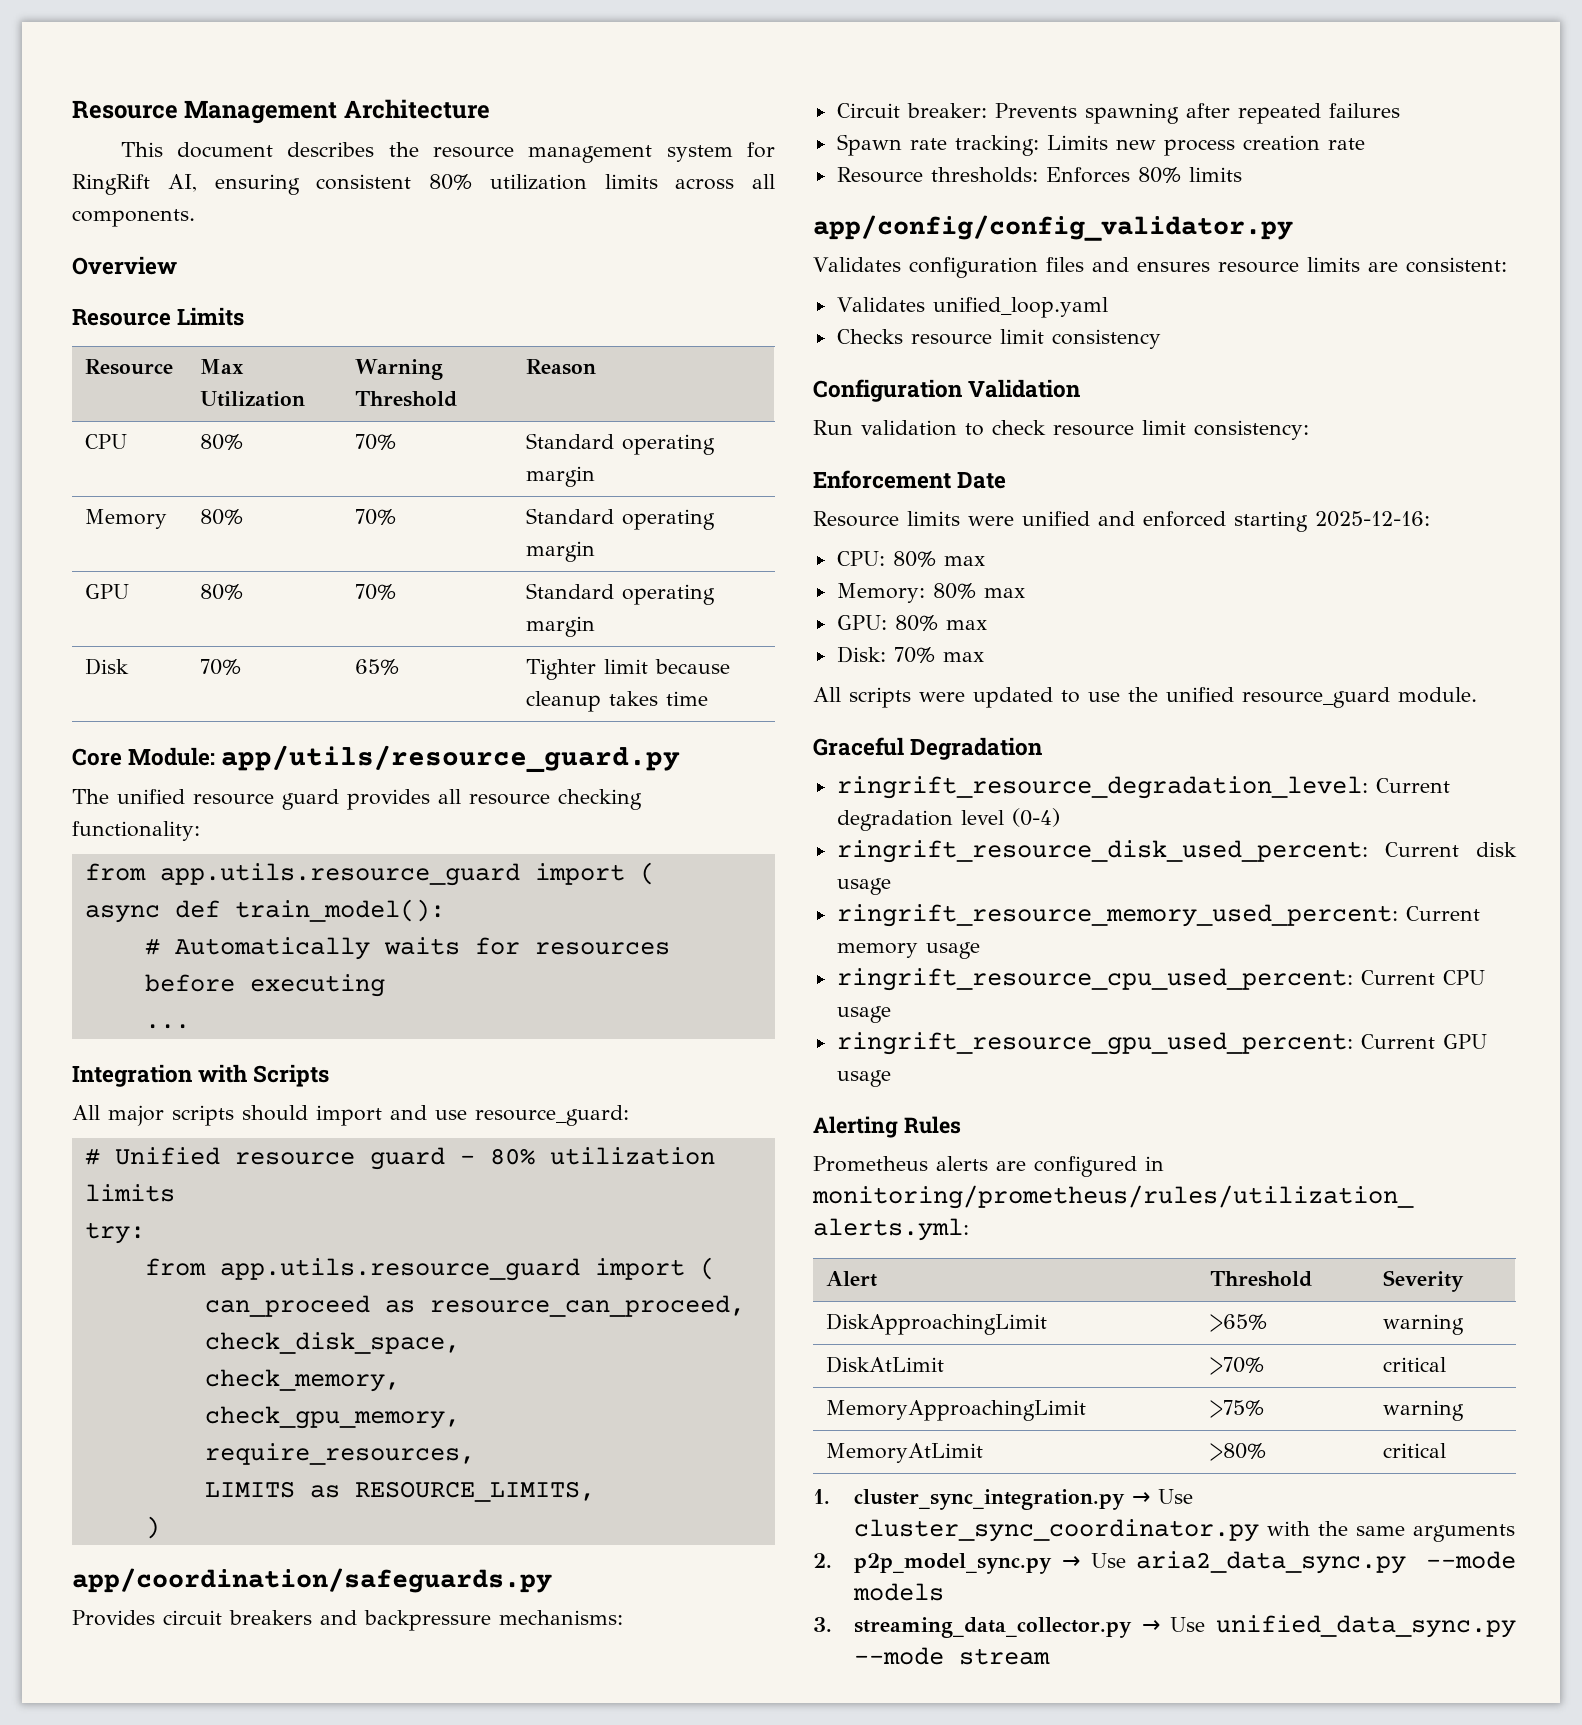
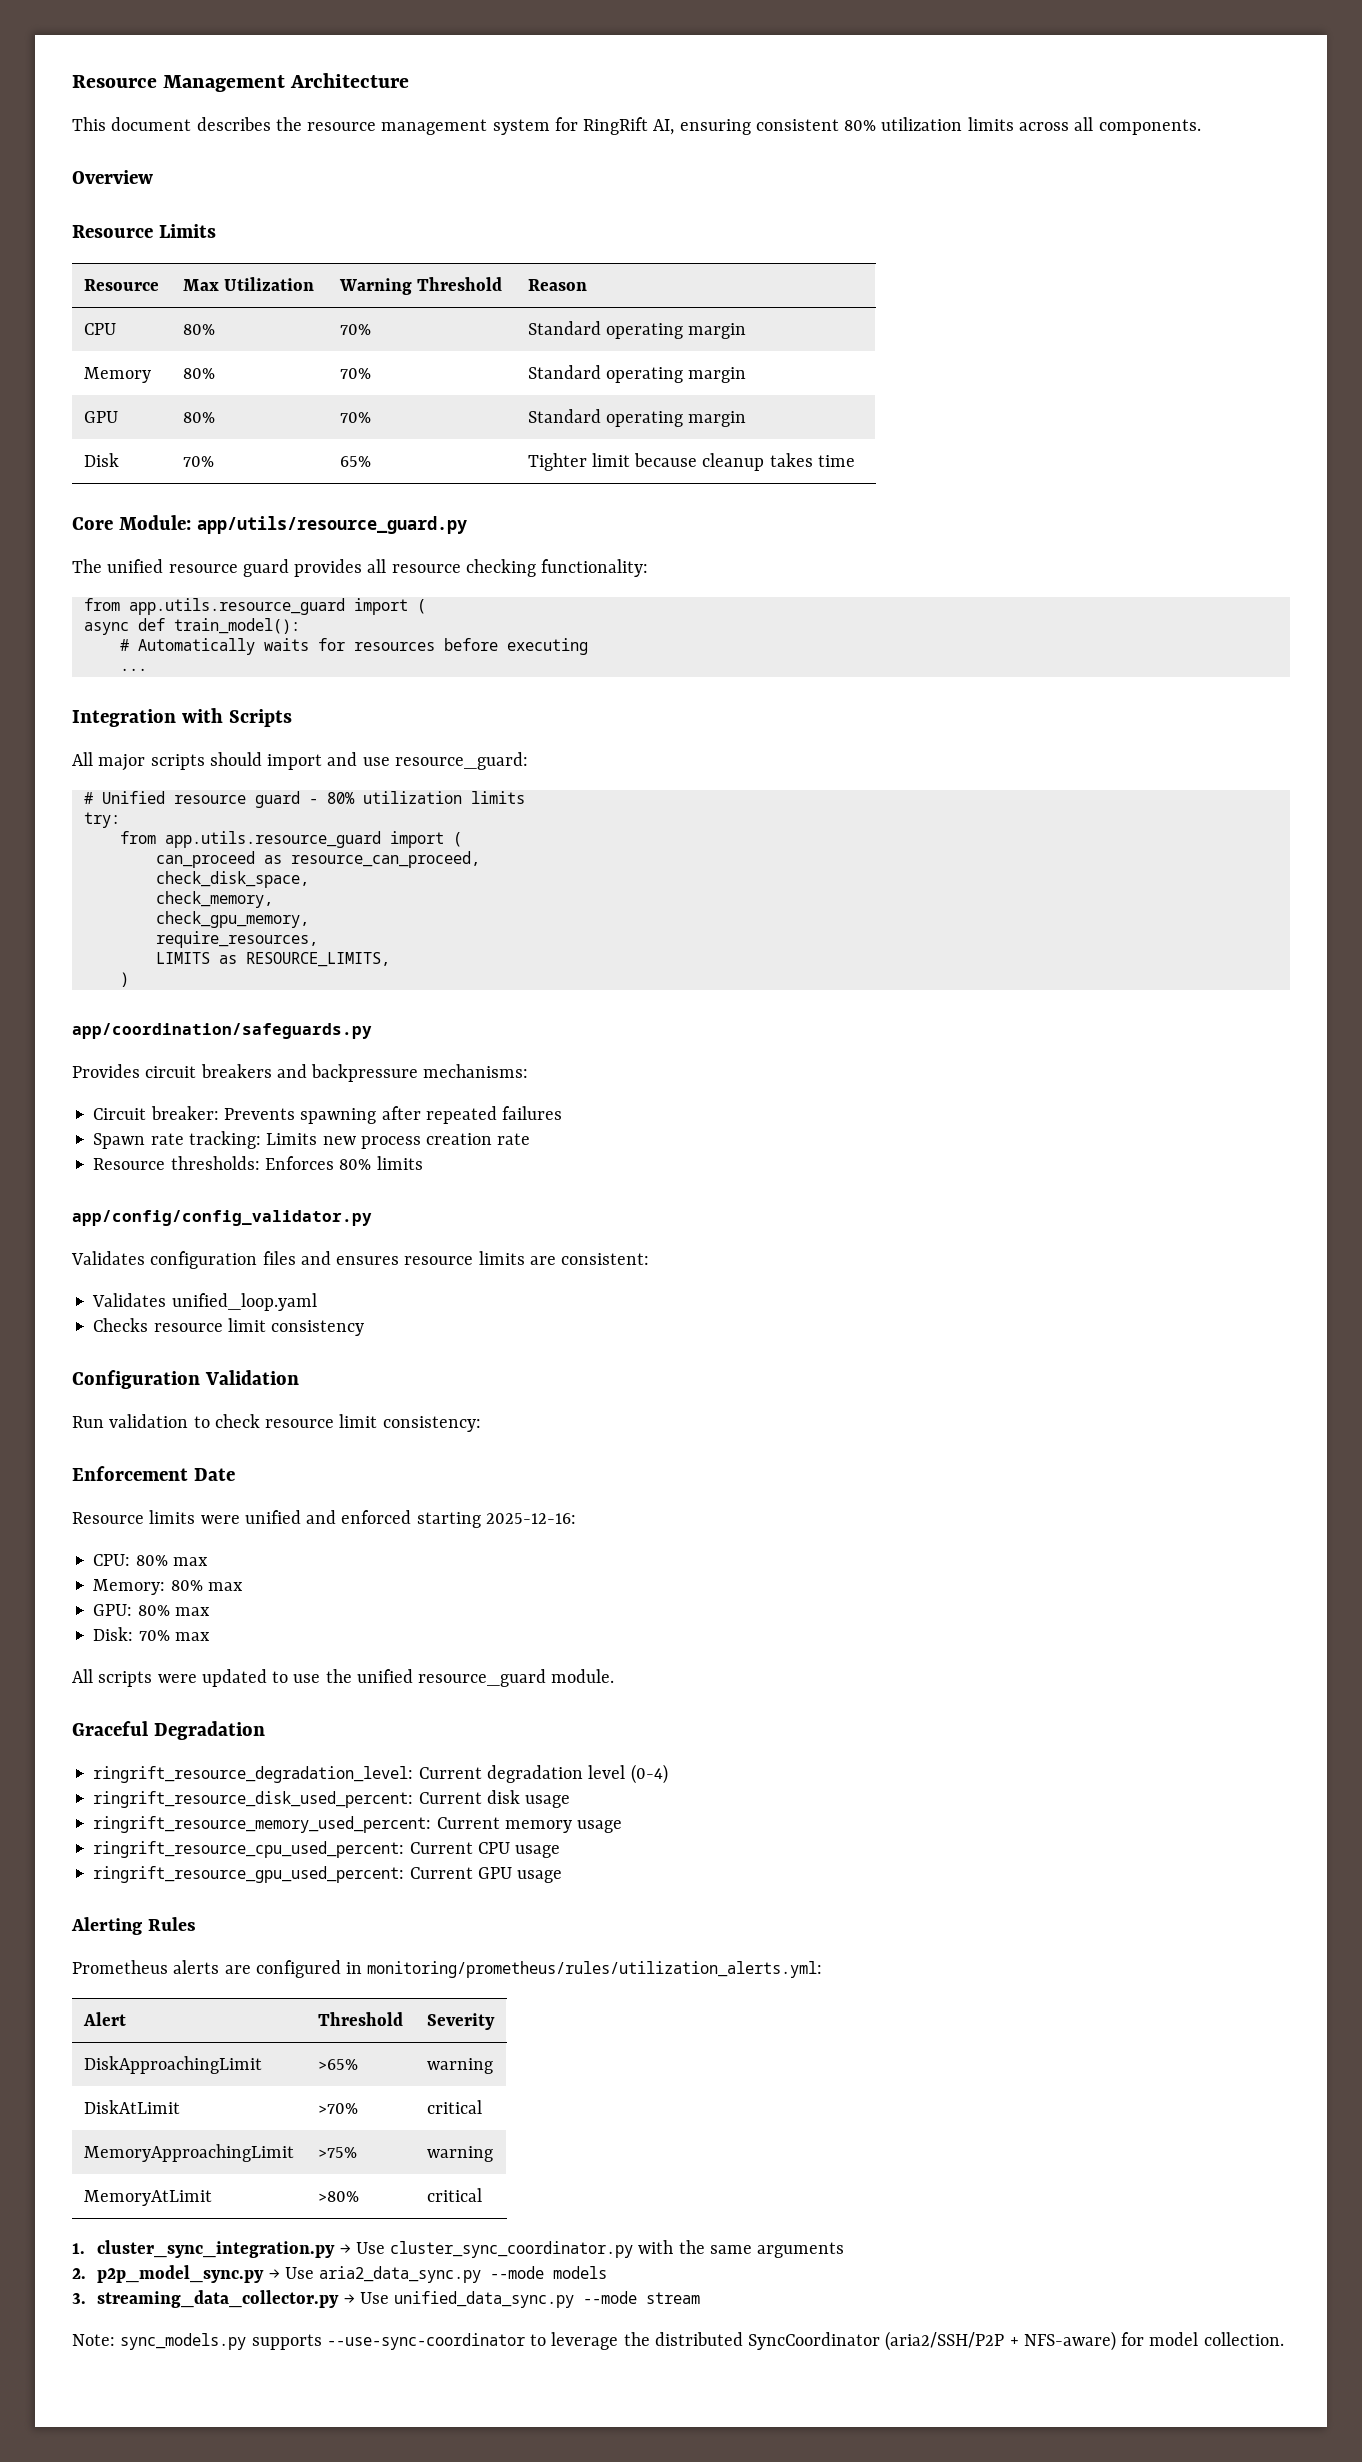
+ Note: sync_models.py supports --use-sync-coordinator to leverage the distributed SyncCoordinator (aria2/SSH/P2P + NFS-aware) for model collection.

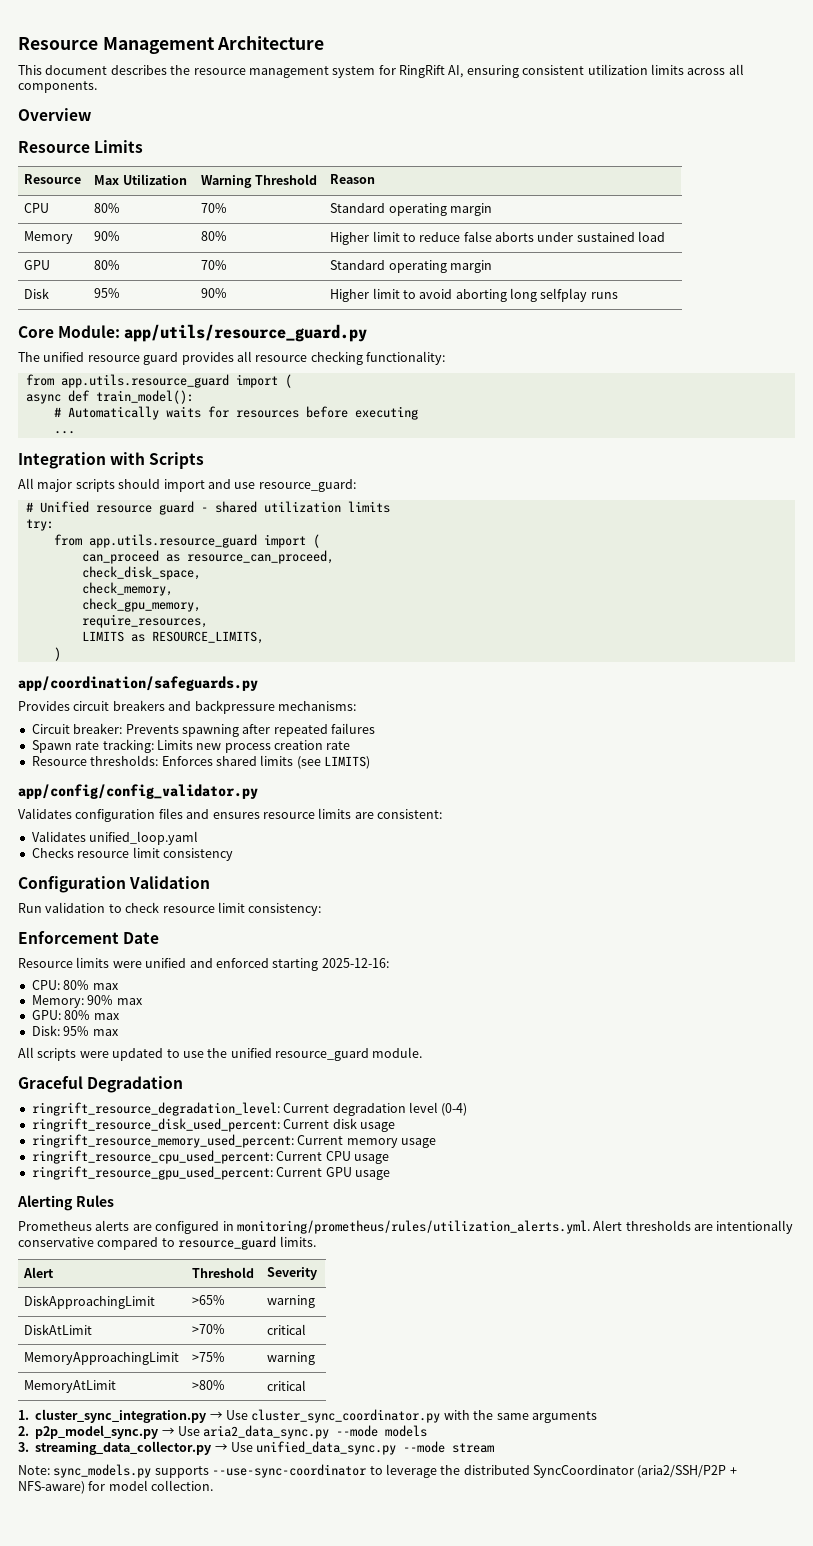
- This document describes the resource management system for RingRift AI, ensuring consistent 80% utilization limits across all components.
+ This document describes the resource management system for RingRift AI, ensuring consistent utilization limits across all components.
- Memory | 80% | 70% | Standard operating margin
+ Memory | 90% | 80% | Higher limit to reduce false aborts under sustained load
- Disk | 70% | 65% | Tighter limit because cleanup takes time
+ Disk | 95% | 90% | Higher limit to avoid aborting long selfplay runs
- # Unified resource guard - 80% utilization limits
+ # Unified resource guard - shared utilization limits
- Resource thresholds: Enforces 80% limits
+ Resource thresholds: Enforces shared limits (see LIMITS)
- Memory: 80% max
+ Memory: 90% max
- Disk: 70% max
+ Disk: 95% max
- Prometheus alerts are configured in monitoring/prometheus/rules/utilization_alerts.yml:
+ Prometheus alerts are configured in monitoring/prometheus/rules/utilization_alerts.yml. Alert thresholds are intentionally conservative compared to resource_guard limits.

